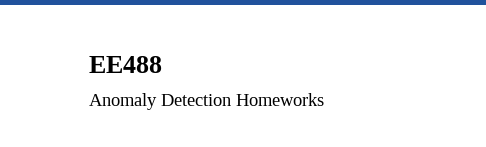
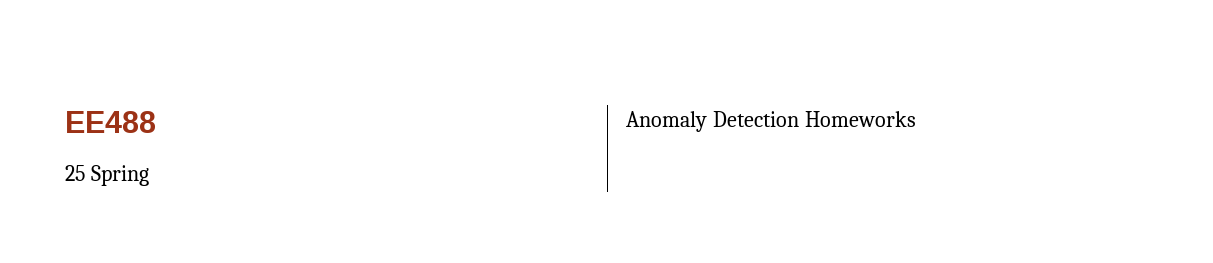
+ 25 Spring

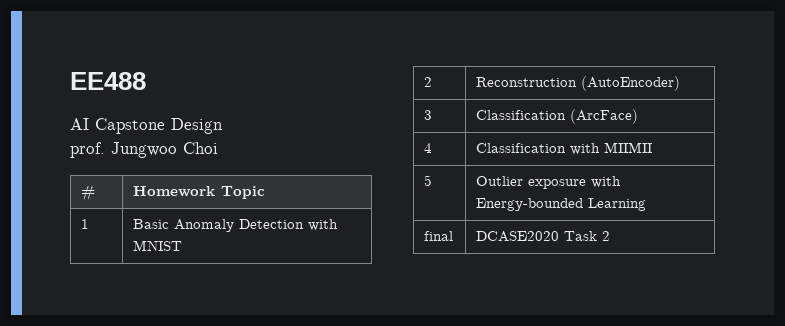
- 25 Spring
- Anomaly Detection Homeworks
+ AI Capstone Design
+ prof. Jungwoo Choi
+ # | Homework Topic
+ 1 | Basic Anomaly Detection with MNIST
+ 2 | Reconstruction (AutoEncoder)
+ 3 | Classification (ArcFace)
+ 4 | Classification with MIIMII
+ 5 | Outlier exposure with Energy-bounded Learning
+ final | DCASE2020 Task 2

